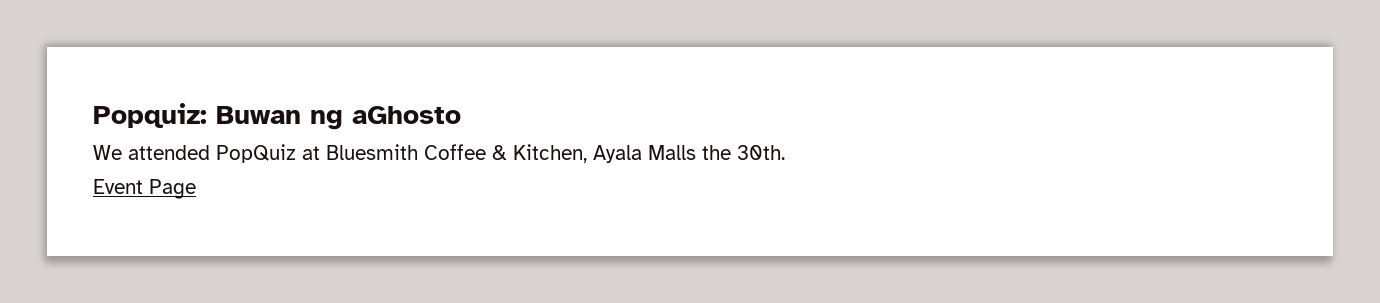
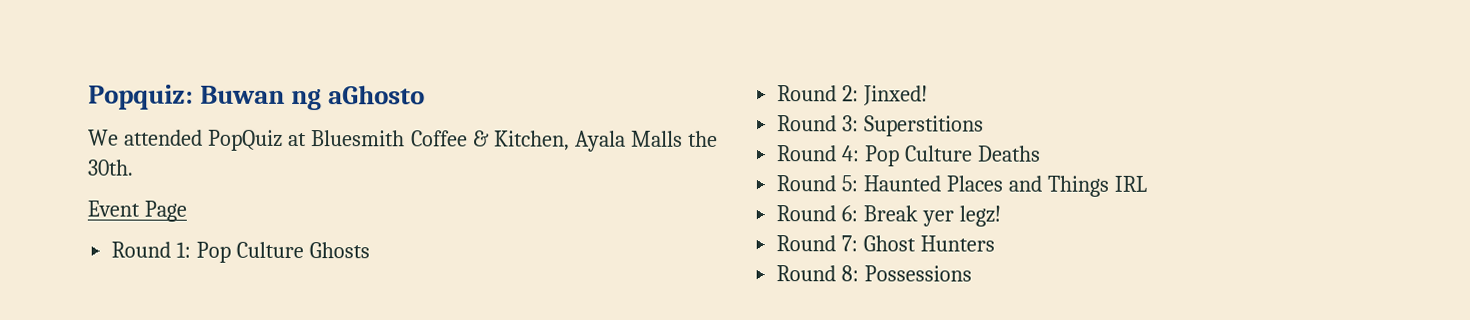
+ Round 1: Pop Culture Ghosts
+ Round 2: Jinxed!
+ Round 3: Superstitions
+ Round 4: Pop Culture Deaths
+ Round 5: Haunted Places and Things IRL
+ Round 6: Break yer legz!
+ Round 7: Ghost Hunters
+ Round 8: Possessions

